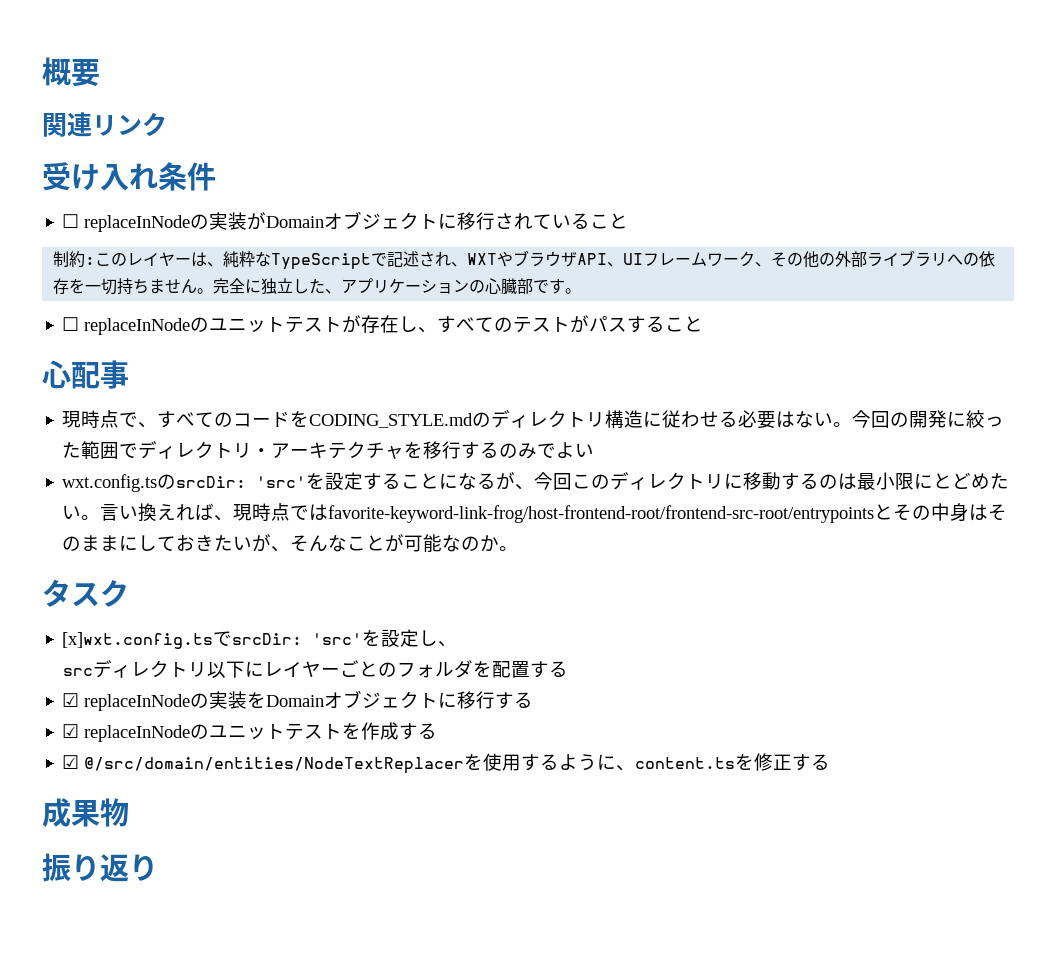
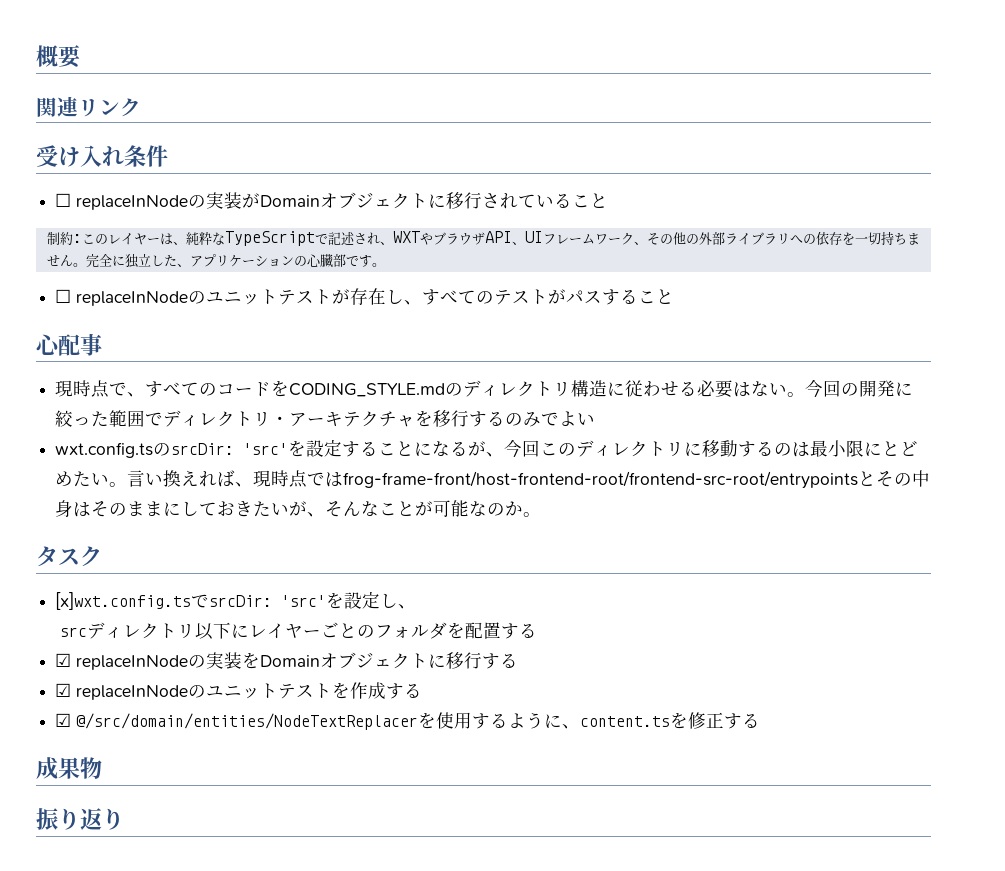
- 言い換えれば、現時点ではfavorite-keyword-link-frog/host-frontend-root/frontend-src-root/entrypointsとその中身はそのままにしておきたいが、そんなことが可能なのか。
+ 言い換えれば、現時点ではfrog-frame-front/host-frontend-root/frontend-src-root/entrypointsとその中身はそのままにしておきたいが、そんなことが可能なのか。

